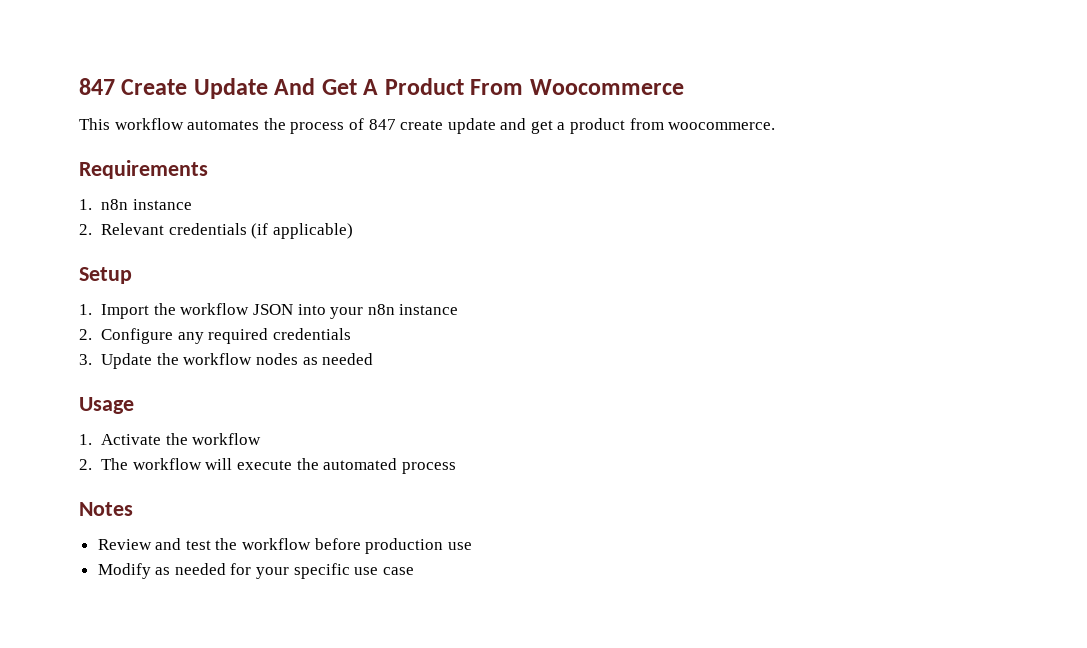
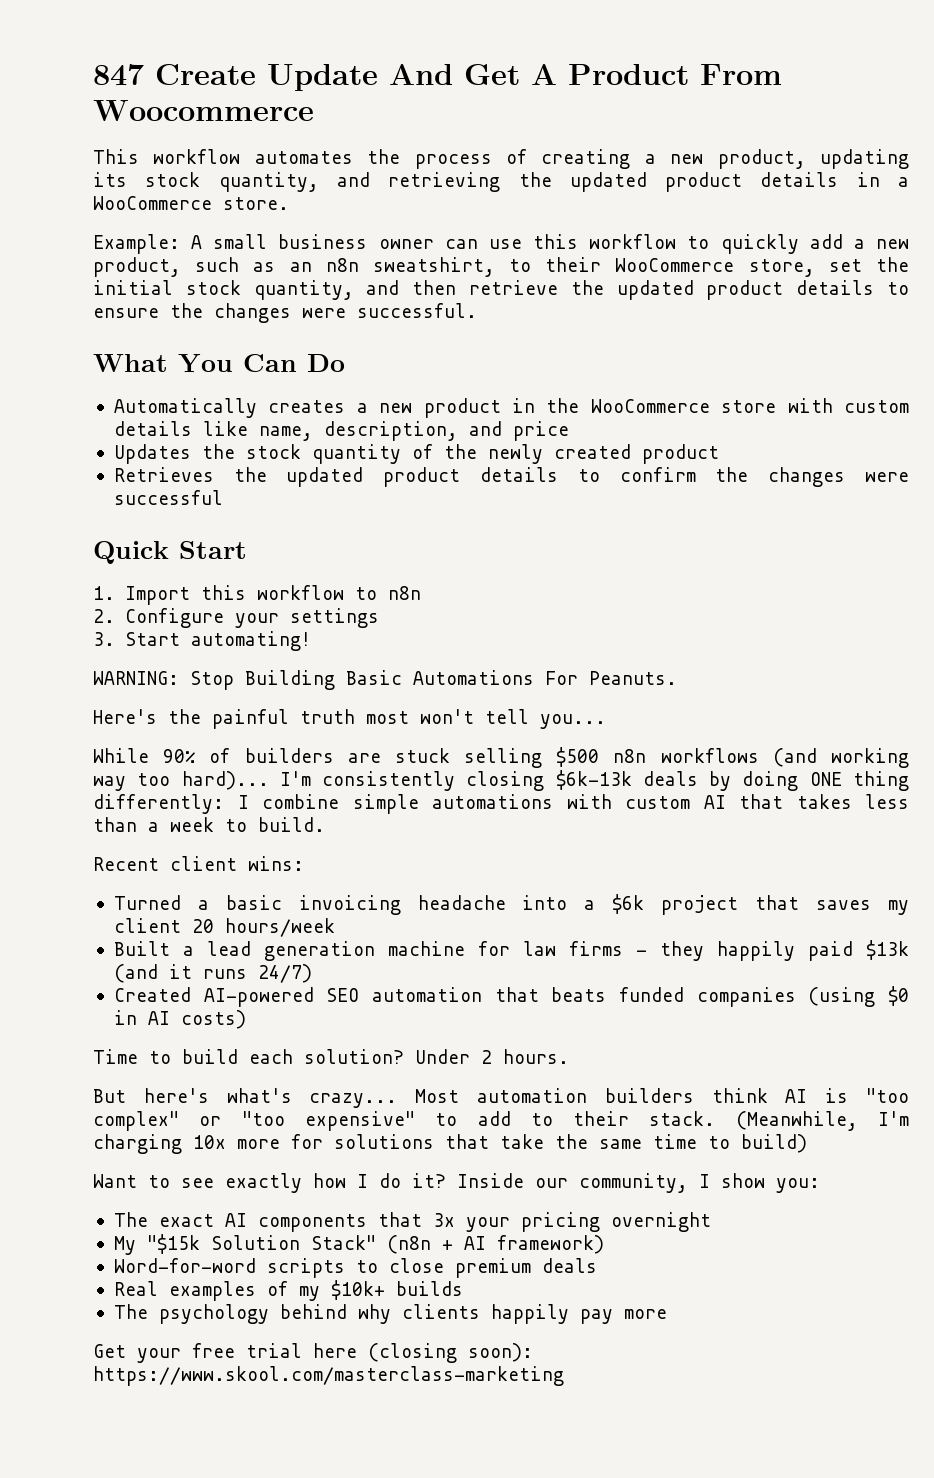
- This workflow automates the process of 847 create update and get a product from woocommerce.
- Requirements
- 1. n8n instance
- 2. Relevant credentials (if applicable)
- Setup
- 1. Import the workflow JSON into your n8n instance
+ This workflow automates the process of creating a new product, updating its stock quantity, and retrieving the updated product details in a WooCommerce store.
+ Example: A small business owner can use this workflow to quickly add a new product, such as an n8n sweatshirt, to their WooCommerce store, set the initial stock quantity, and then retrieve the updated product details to ensure the changes were successful.
+ What You Can Do
+ Automatically creates a new product in the WooCommerce store with custom details like name, description, and price
+ Updates the stock quantity of the newly created product
+ Retrieves the updated product details to confirm the changes were successful
+ Quick Start
+ 1. Import this workflow to n8n
- 2. Configure any required credentials
- 3. Update the workflow nodes as needed
- Usage
- 1. Activate the workflow
- 2. The workflow will execute the automated process
- Notes
- Review and test the workflow before production use
- Modify as needed for your specific use case
+ 2. Configure your settings
+ 3. Start automating!
+ WARNING: Stop Building Basic Automations For Peanuts.
+ Here's the painful truth most won't tell you...
+ While 90% of builders are stuck selling $500 n8n workflows (and working way too hard)... I'm consistently closing $6k-13k deals by doing ONE thing differently: I combine simple automations with custom AI that takes less than a week to build.
+ Recent client wins:
+ Turned a basic invoicing headache into a $6k project that saves my client 20 hours/week
+ Built a lead generation machine for law firms - they happily paid $13k (and it runs 24/7)
+ Created AI-powered SEO automation that beats funded companies (using $0 in AI costs)
+ Time to build each solution? Under 2 hours.
+ But here's what's crazy... Most automation builders think AI is "too complex" or "too expensive" to add to their stack. (Meanwhile, I'm charging 10x more for solutions that take the same time to build)
+ Want to see exactly how I do it? Inside our community, I show you:
+ The exact AI components that 3x your pricing overnight
+ My "$15k Solution Stack" (n8n + AI framework)
+ Word-for-word scripts to close premium deals
+ Real examples of my $10k+ builds
+ The psychology behind why clients happily pay more
+ Get your free trial here (closing soon): https://www.skool.com/masterclass-marketing

